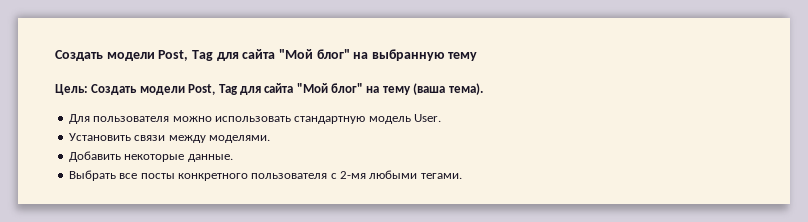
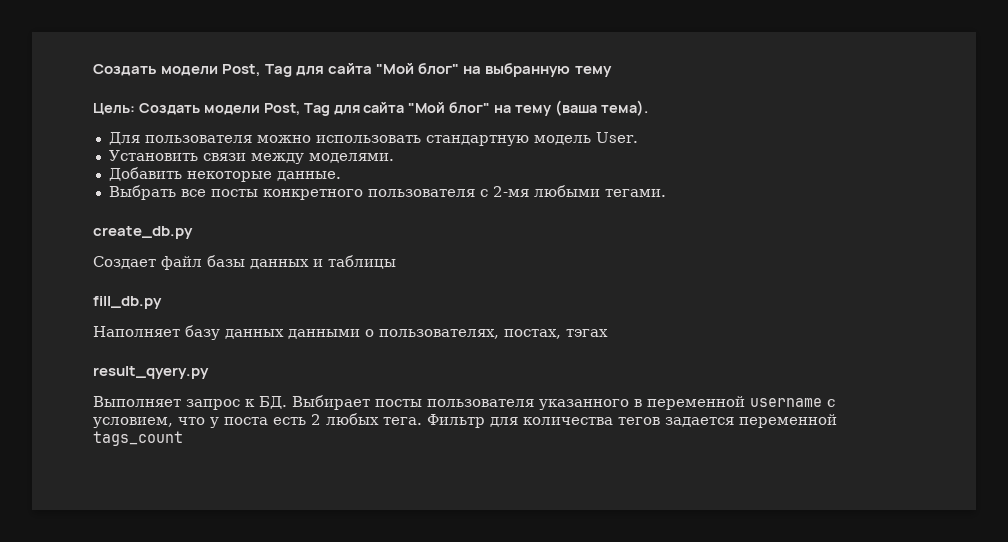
+ create_db.py
+ Создает файл базы данных и таблицы
+ fill_db.py
+ Наполняет базу данных данными о пользователях, постах, тэгах
+ result_qyery.py
+ Выполняет запрос к БД. Выбирает посты пользователя указанного в переменной username с условием, что у поста есть 2 любых тега. Фильтр для количества тегов задается переменной tags_count

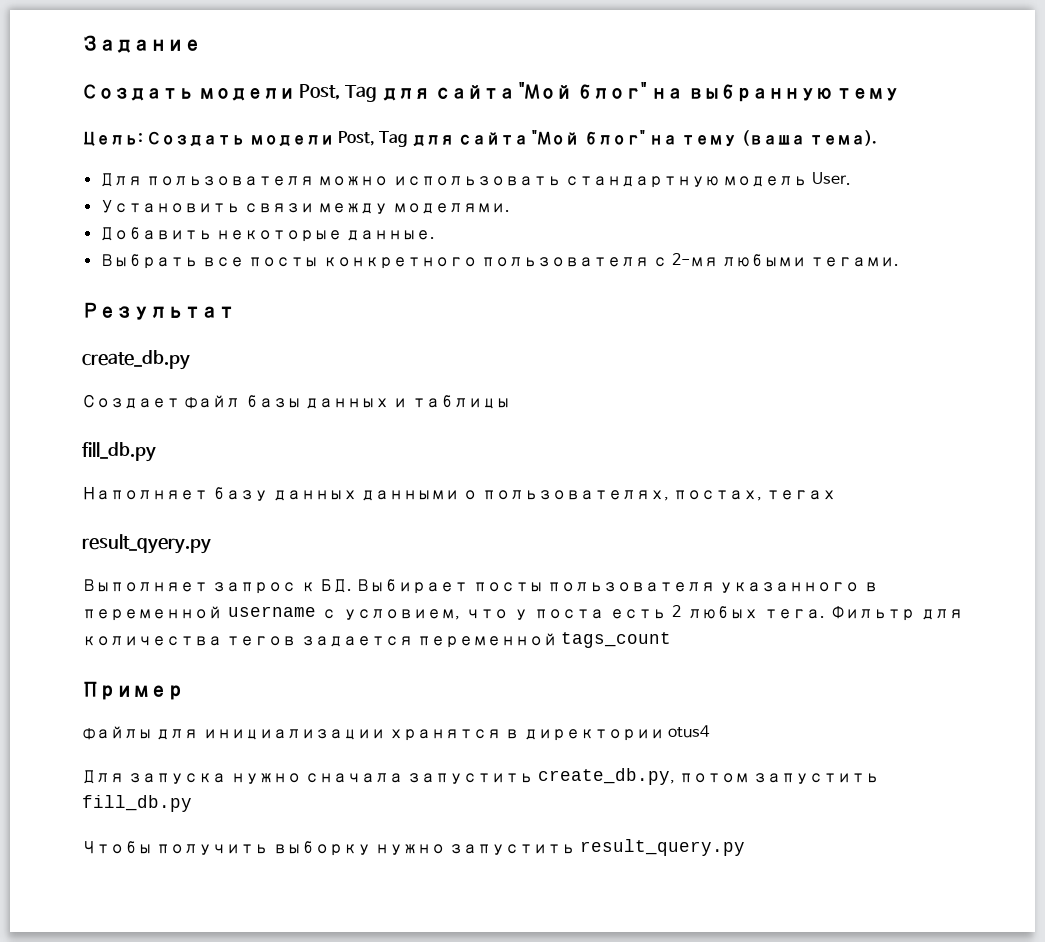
+ Задание
+ Результат
- Наполняет базу данных данными о пользователях, постах, тэгах
+ Наполняет базу данных данными о пользователях, постах, тегах
+ Пример
+ файлы для инициализации хранятся в директории otus4
+ Для запуска нужно сначала запустить create_db.py, потом запустить fill_db.py
+ Чтобы получить выборку нужно запустить result_query.py

